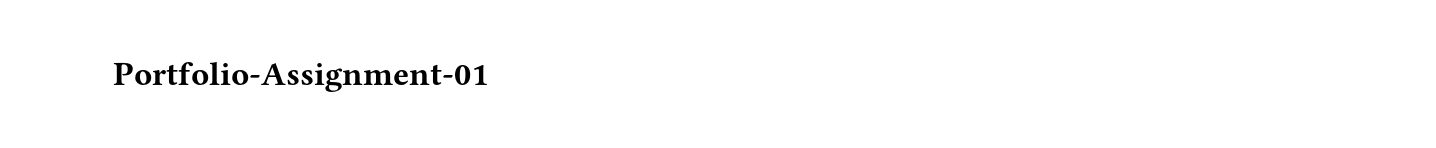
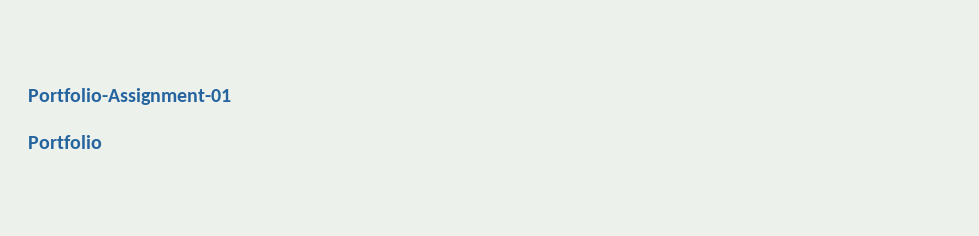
+ Portfolio

